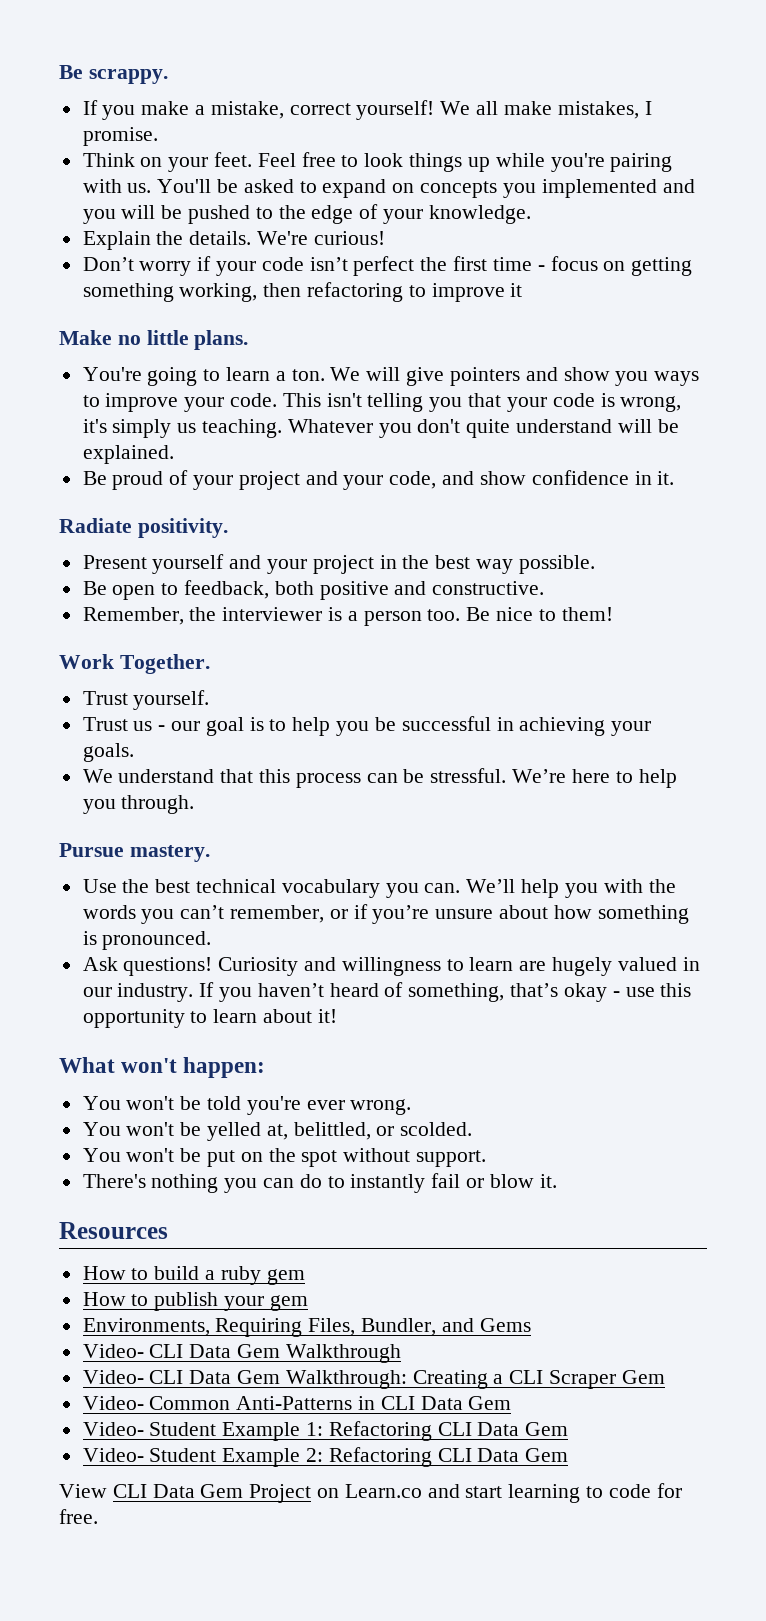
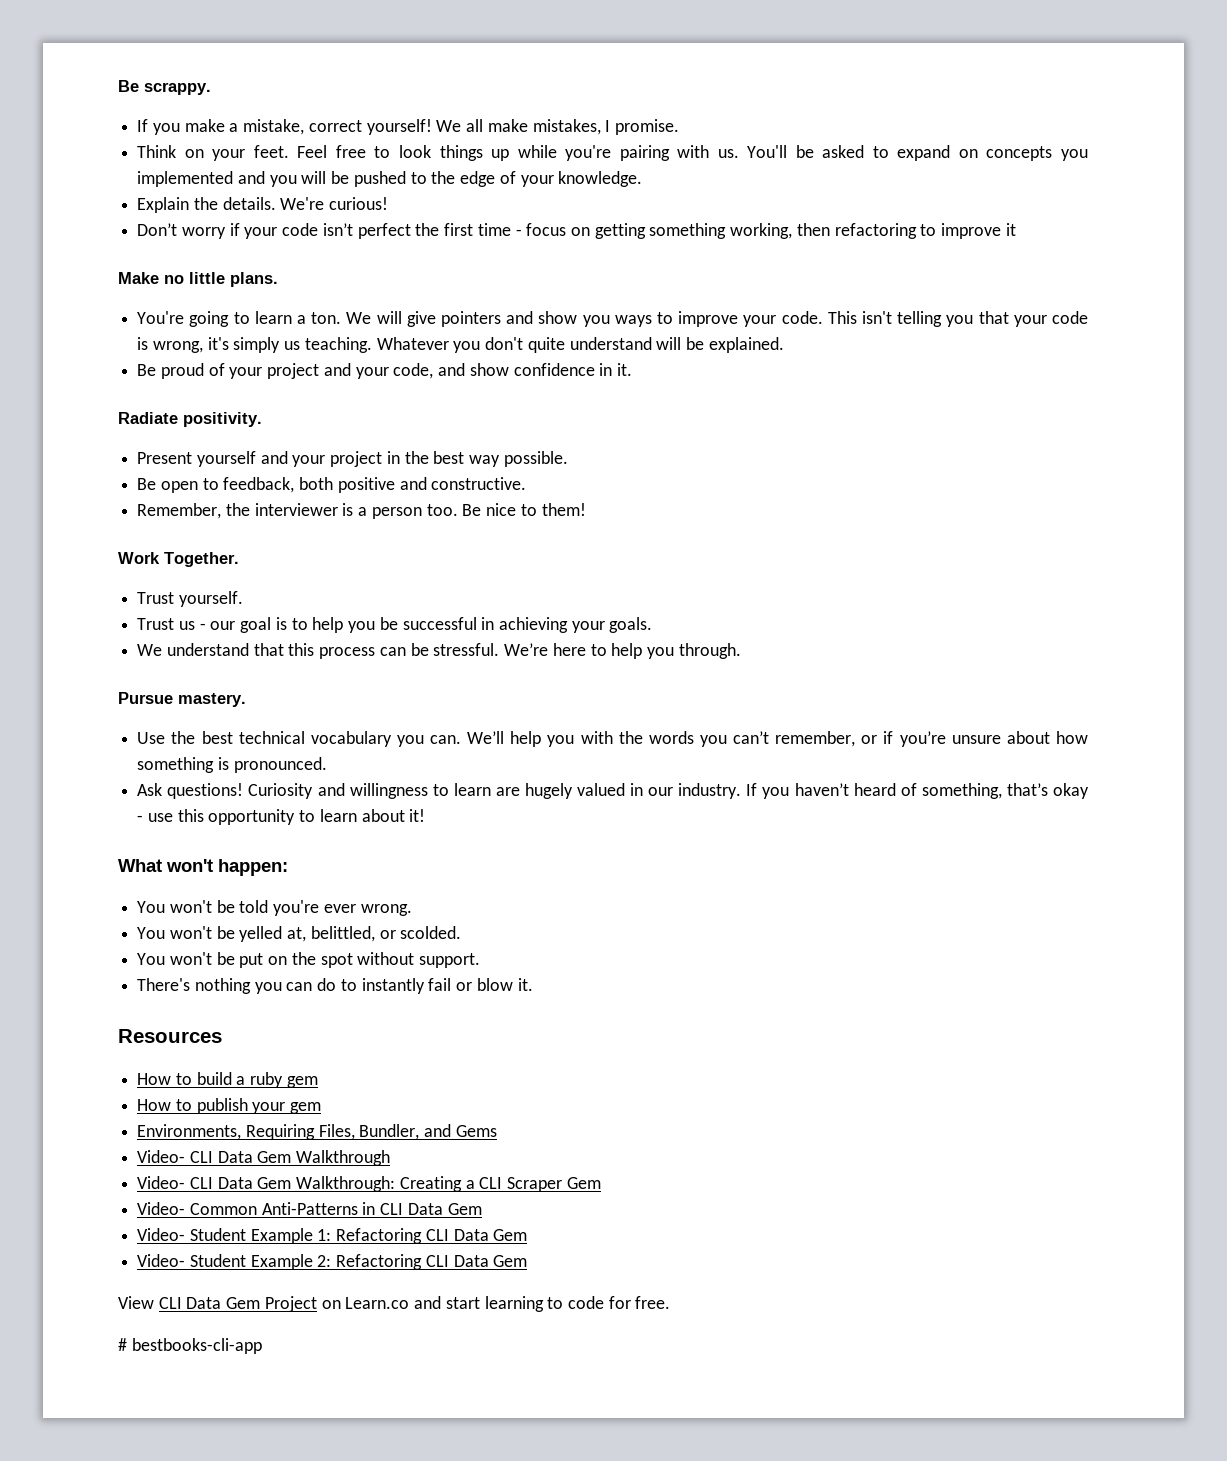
+ # bestbooks-cli-app

